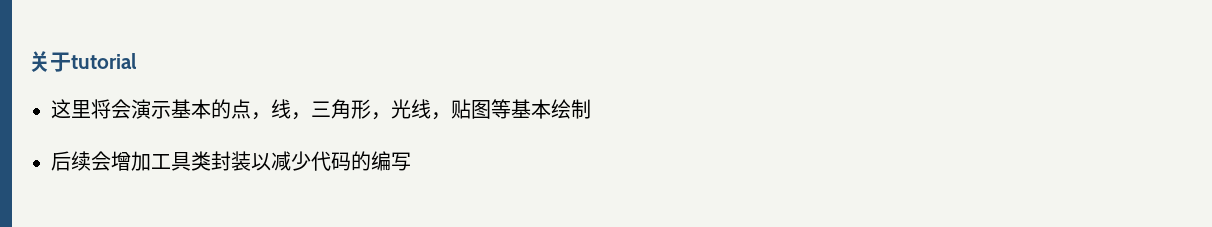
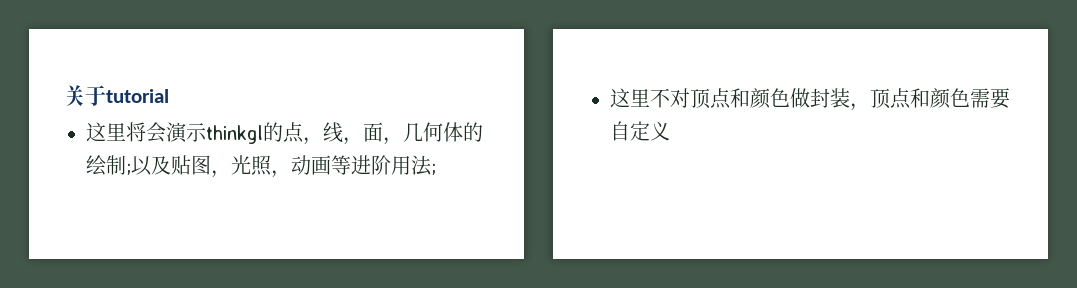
- 这里将会演示基本的点，线，三角形，光线，贴图等基本绘制
- 后续会增加工具类封装以减少代码的编写
+ 这里将会演示thinkgl的点，线，面，几何体的绘制;以及贴图，光照，动画等进阶用法;
+ 这里不对顶点和颜色做封装，顶点和颜色需要自定义

